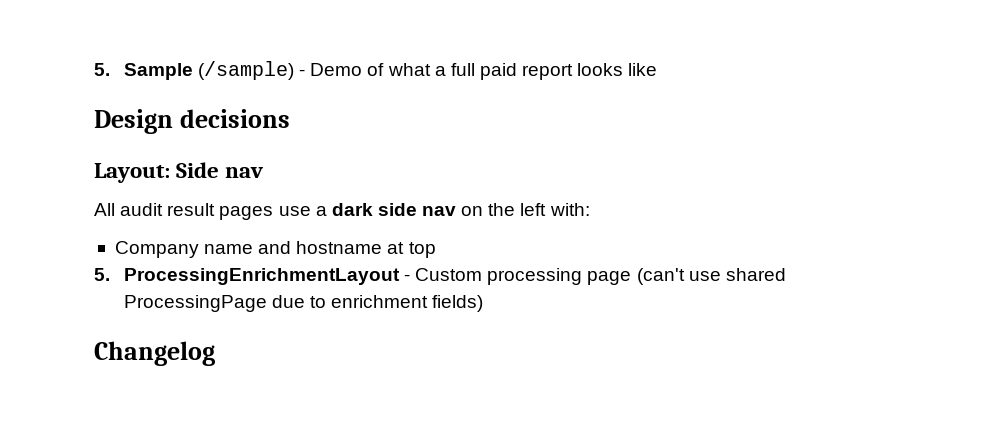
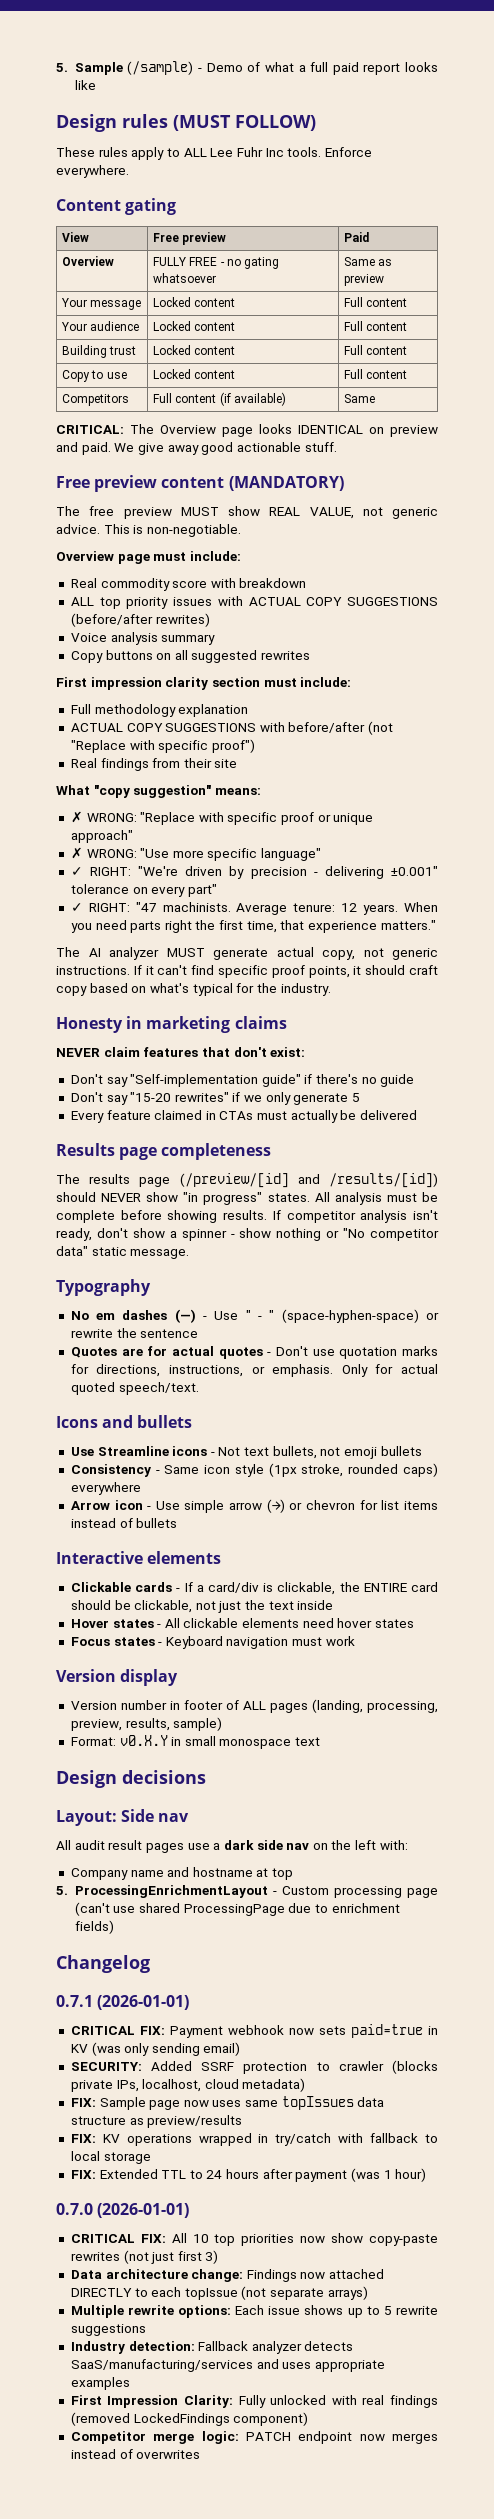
+ Design rules (MUST FOLLOW)
+ These rules apply to ALL Lee Fuhr Inc tools. Enforce everywhere.
+ Content gating
+ View | Free preview | Paid
+ Overview | FULLY FREE - no gating whatsoever | Same as preview
+ Your message | Locked content | Full content
+ Your audience | Locked content | Full content
+ Building trust | Locked content | Full content
+ Copy to use | Locked content | Full content
+ Competitors | Full content (if available) | Same
+ CRITICAL: The Overview page looks IDENTICAL on preview and paid. We give away good actionable stuff.
+ Free preview content (MANDATORY)
+ The free preview MUST show REAL VALUE, not generic advice. This is non-negotiable.
+ Overview page must include:
+ Real commodity score with breakdown
+ ALL top priority issues with ACTUAL COPY SUGGESTIONS (before/after rewrites)
+ Voice analysis summary
+ Copy buttons on all suggested rewrites
+ First impression clarity section must include:
+ Full methodology explanation
+ ACTUAL COPY SUGGESTIONS with before/after (not "Replace with specific proof")
+ Real findings from their site
+ What "copy suggestion" means:
+ ✗ WRONG: "Replace with specific proof or unique approach"
+ ✗ WRONG: "Use more specific language"
+ ✓ RIGHT: "We're driven by precision - delivering ±0.001" tolerance on every part"
+ ✓ RIGHT: "47 machinists. Average tenure: 12 years. When you need parts right the first time, that experience matters."
+ The AI analyzer MUST generate actual copy, not generic instructions. If it can't find specific proof points, it should craft copy based on what's typical for the industry.
+ Honesty in marketing claims
+ NEVER claim features that don't exist:
+ Don't say "Self-implementation guide" if there's no guide
+ Don't say "15-20 rewrites" if we only generate 5
+ Every feature claimed in CTAs must actually be delivered
+ Results page completeness
+ The results page (/preview/[id] and /results/[id]) should NEVER show "in progress" states. All analysis must be complete before showing results. If competitor analysis isn't ready, don't show a spinner - show nothing or "No competitor data" static message.
+ Typography
+ No em dashes (—) - Use " - " (space-hyphen-space) or rewrite the sentence
+ Quotes are for actual quotes - Don't use quotation marks for directions, instructions, or emphasis. Only for actual quoted speech/text.
+ Icons and bullets
+ Use Streamline icons - Not text bullets, not emoji bullets
+ Consistency - Same icon style (1px stroke, rounded caps) everywhere
+ Arrow icon - Use simple arrow (→) or chevron for list items instead of bullets
+ Interactive elements
+ Clickable cards - If a card/div is clickable, the ENTIRE card should be clickable, not just the text inside
+ Hover states - All clickable elements need hover states
+ Focus states - Keyboard navigation must work
+ Version display
+ Version number in footer of ALL pages (landing, processing, preview, results, sample)
+ Format: v0.X.Y in small monospace text
+ 0.7.1 (2026-01-01)
+ CRITICAL FIX: Payment webhook now sets paid=true in KV (was only sending email)
+ SECURITY: Added SSRF protection to crawler (blocks private IPs, localhost, cloud metadata)
+ FIX: Sample page now uses same topIssues data structure as preview/results
+ FIX: KV operations wrapped in try/catch with fallback to local storage
+ FIX: Extended TTL to 24 hours after payment (was 1 hour)
+ 0.7.0 (2026-01-01)
+ CRITICAL FIX: All 10 top priorities now show copy-paste rewrites (not just first 3)
+ Data architecture change: Findings now attached DIRECTLY to each topIssue (not separate arrays)
+ Multiple rewrite options: Each issue shows up to 5 rewrite suggestions
+ Industry detection: Fallback analyzer detects SaaS/manufacturing/services and uses appropriate examples
+ First Impression Clarity: Fully unlocked with real findings (removed LockedFindings component)
+ Competitor merge logic: PATCH endpoint now merges instead of overwrites

